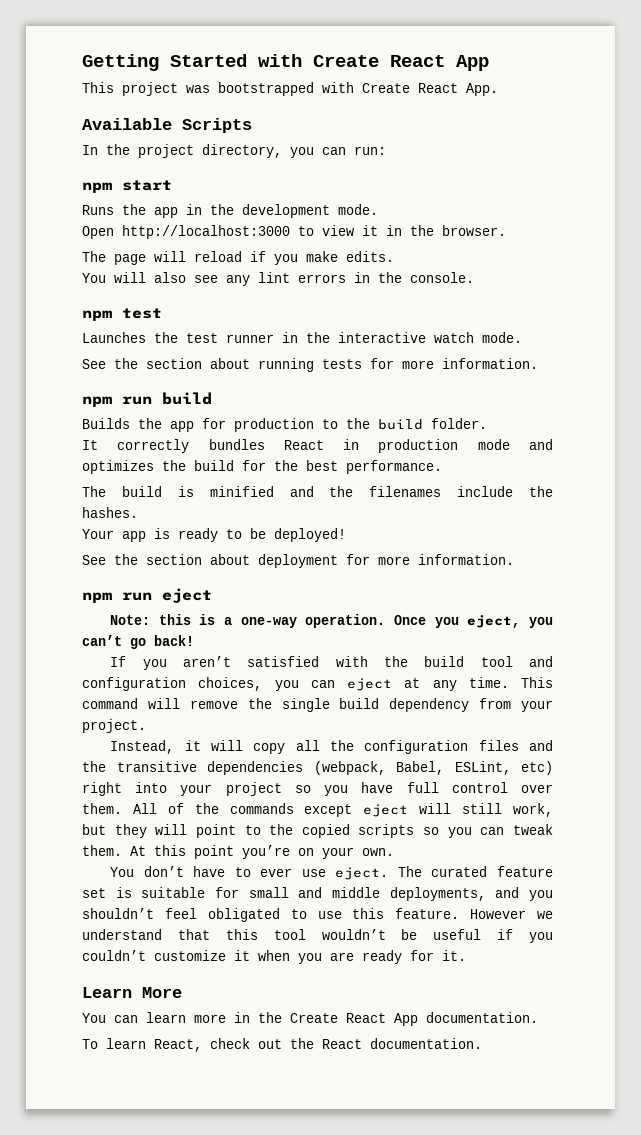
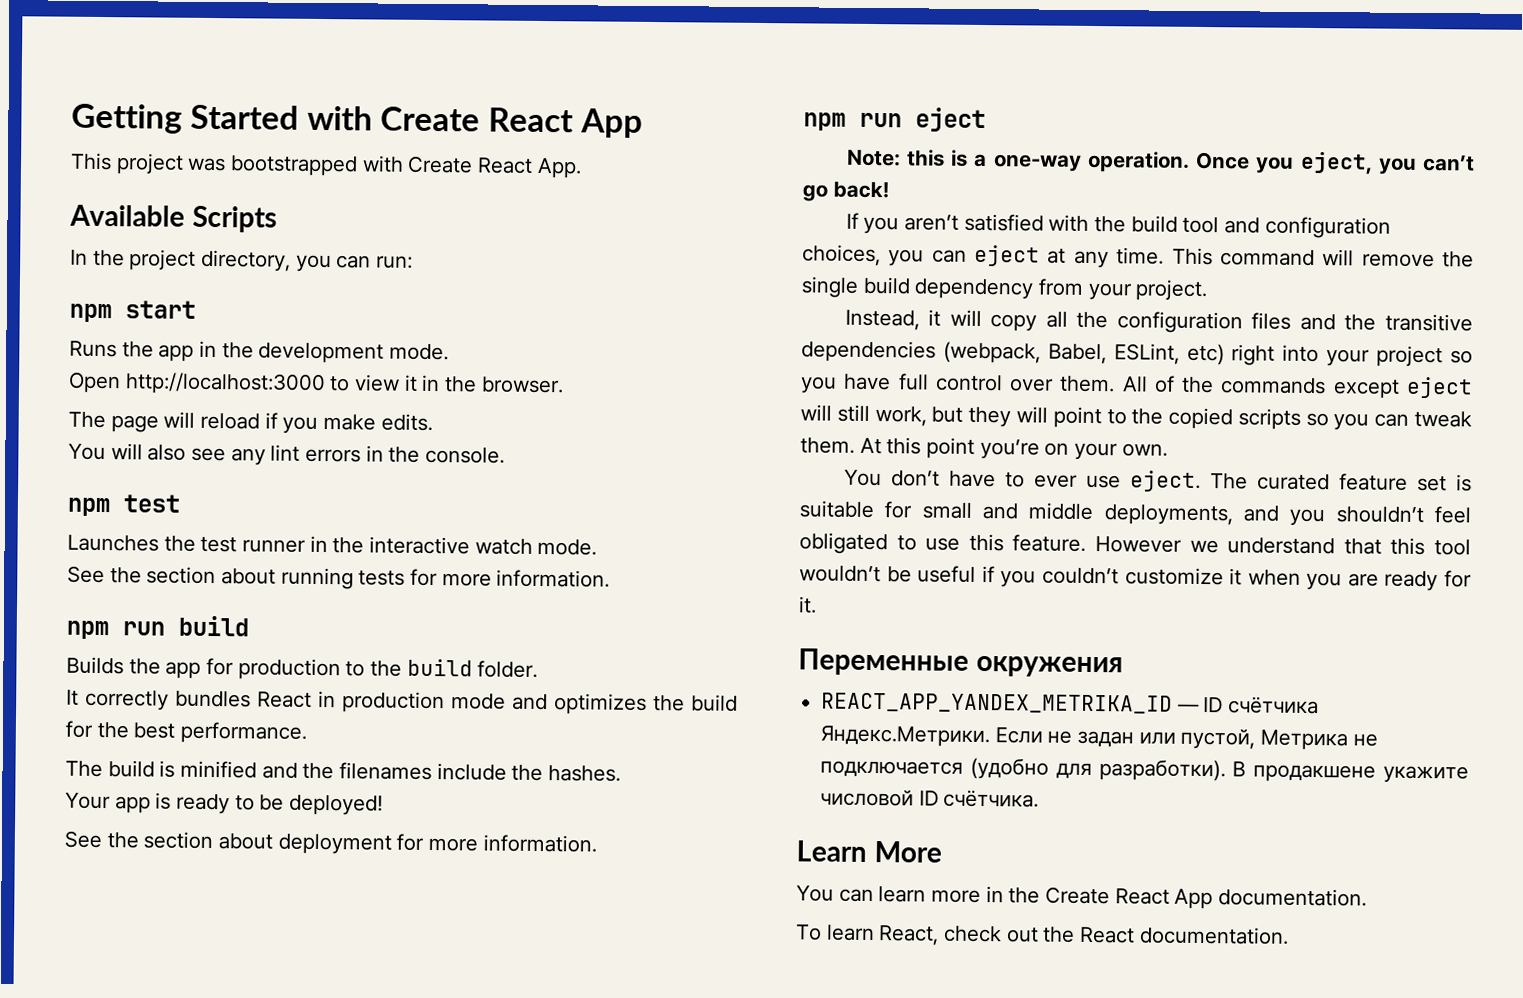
+ Переменные окружения
+ REACT_APP_YANDEX_METRIKA_ID — ID счётчика Яндекс.Метрики. Если не задан или пустой, Метрика не подключается (удобно для разработки). В продакшене укажите числовой ID счётчика.

